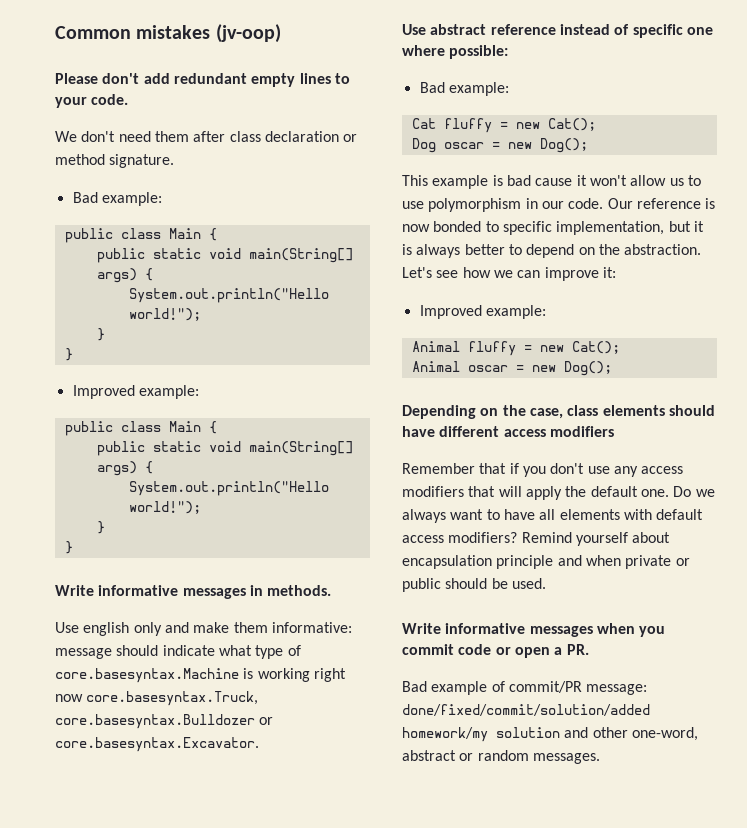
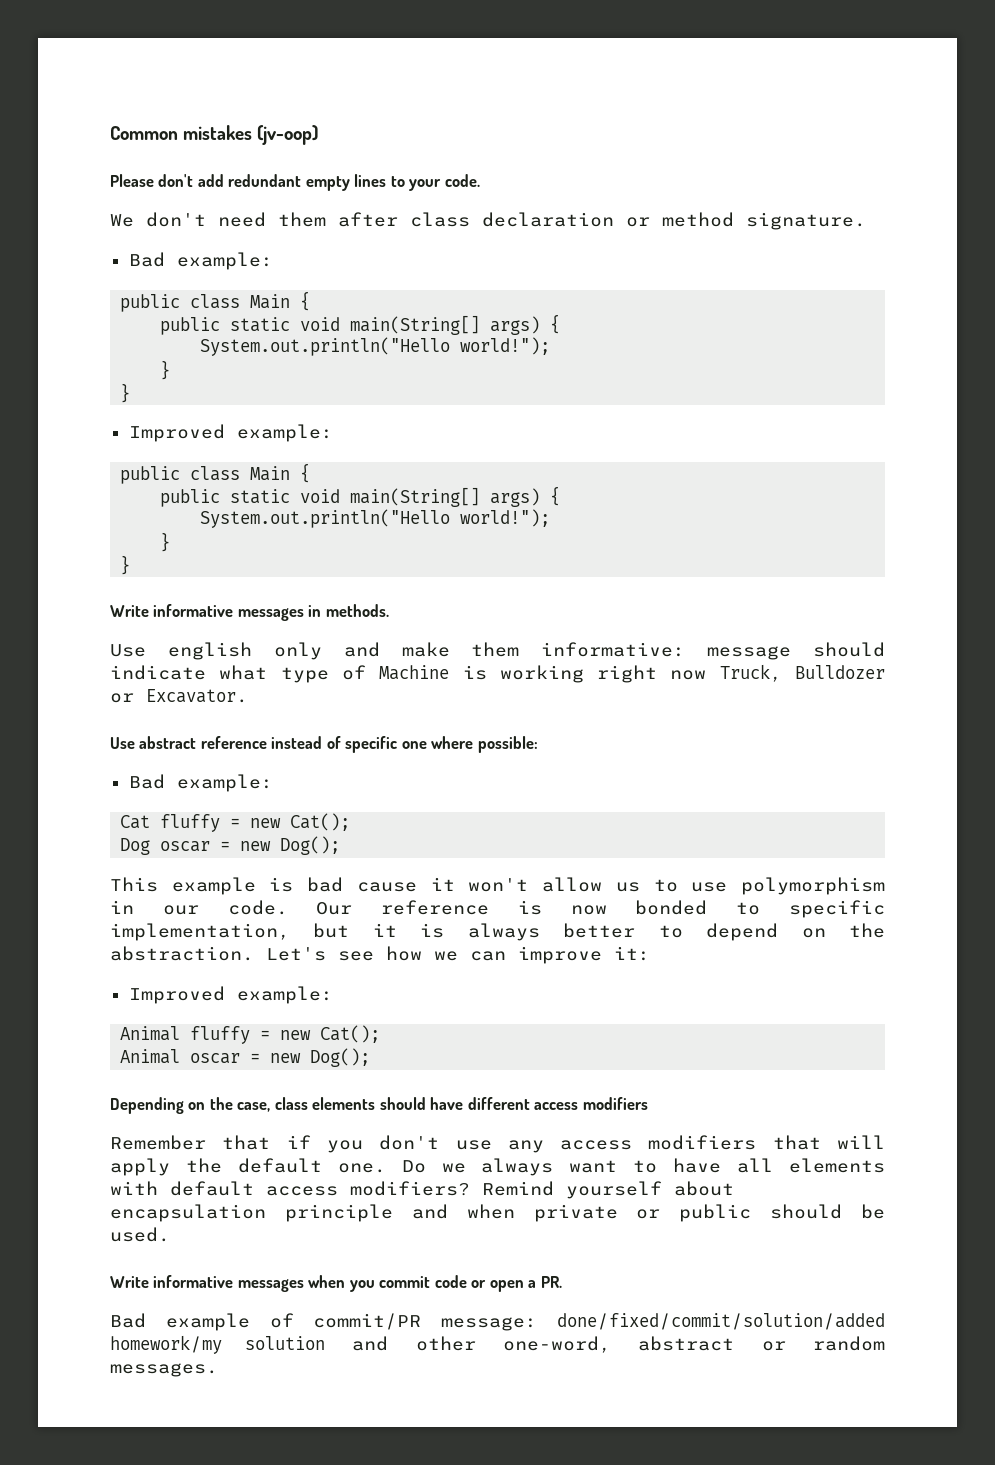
- Use english only and make them informative: message should indicate what type of core.basesyntax.Machine is working right now core.basesyntax.Truck, core.basesyntax.Bulldozer or core.basesyntax.Excavator.
+ Use english only and make them informative: message should indicate what type of Machine is working right now Truck, Bulldozer or Excavator.

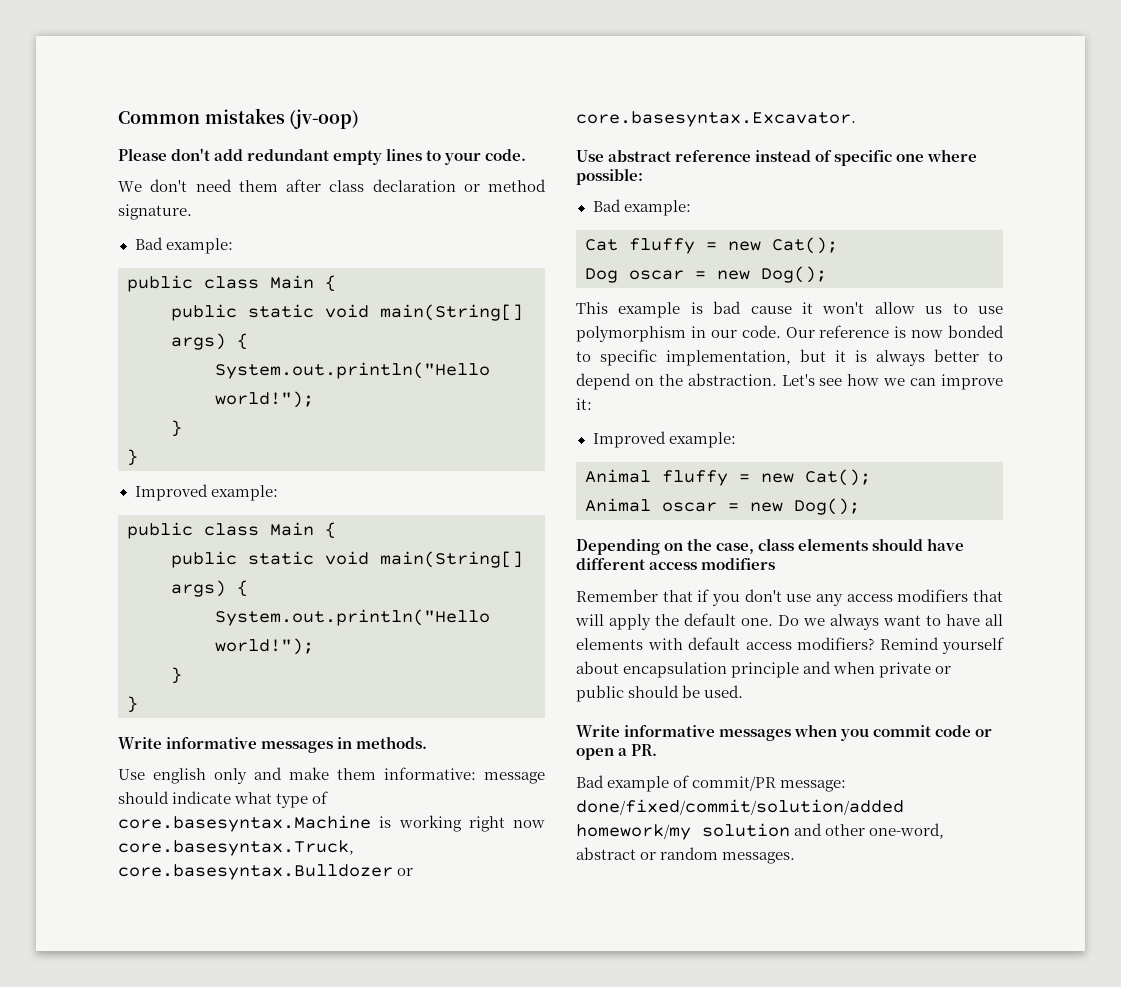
- Use english only and make them informative: message should indicate what type of Machine is working right now Truck, Bulldozer or Excavator.
+ Use english only and make them informative: message should indicate what type of core.basesyntax.Machine is working right now core.basesyntax.Truck, core.basesyntax.Bulldozer or core.basesyntax.Excavator.

